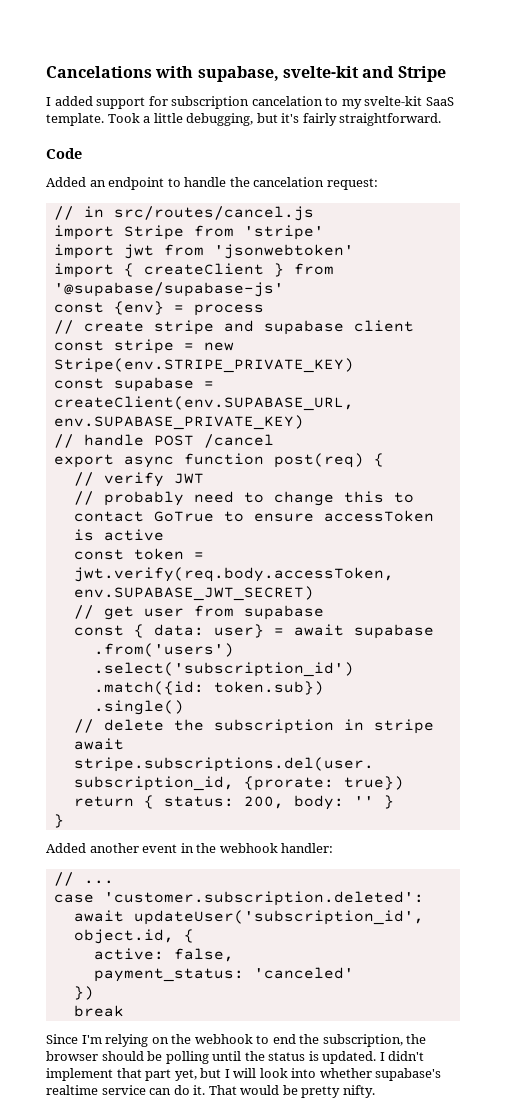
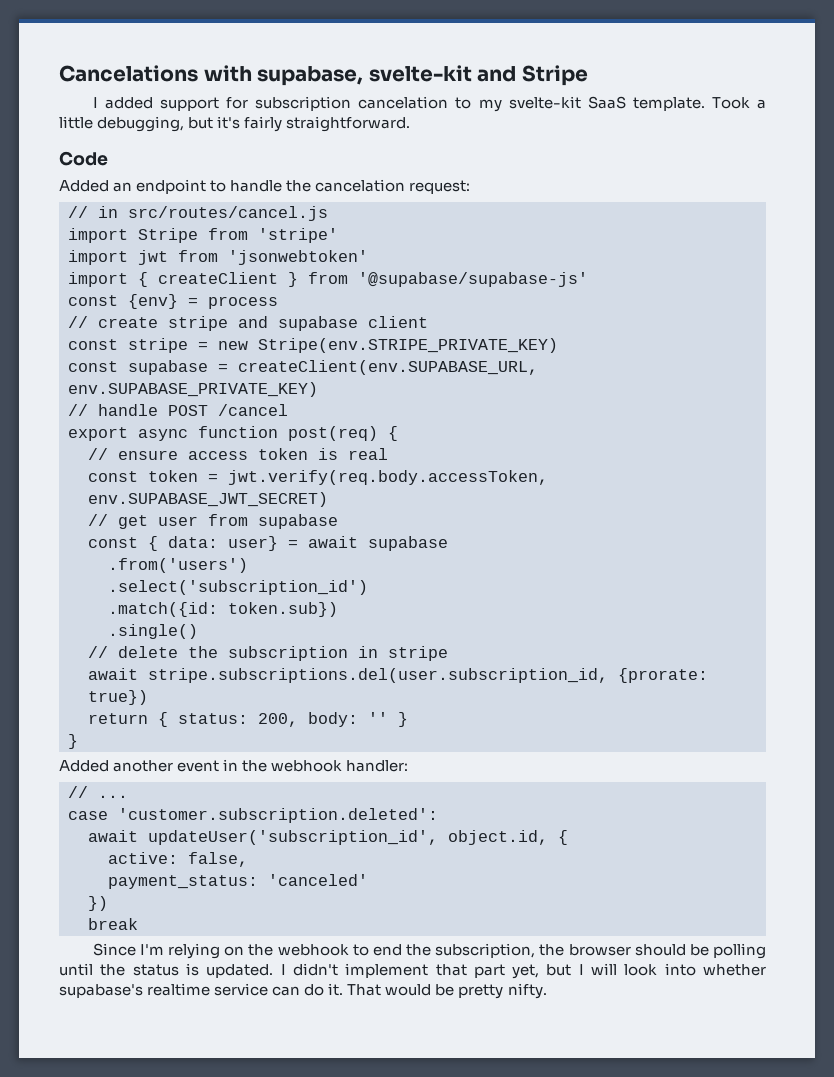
- // verify JWT
- // probably need to change this to contact GoTrue to ensure accessToken is active
+ // ensure access token is real

